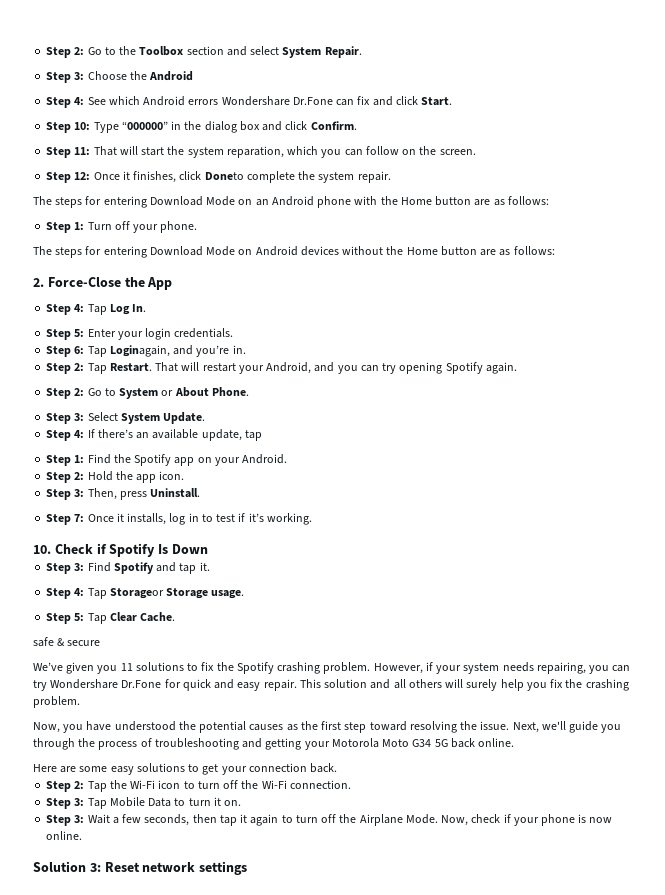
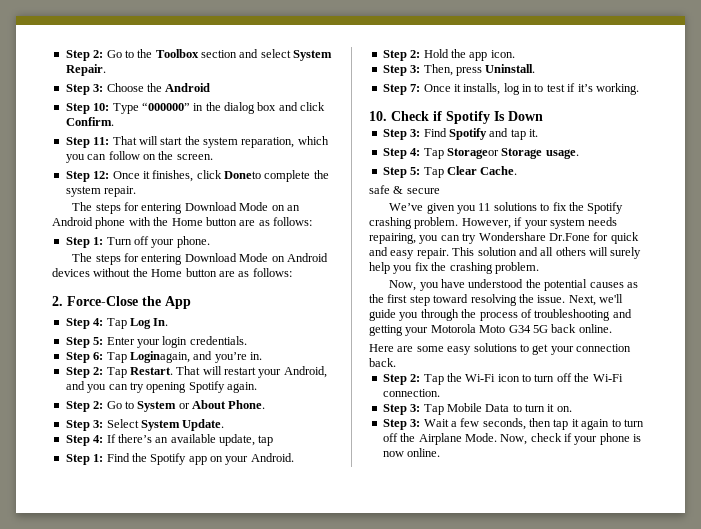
- Step 4: See which Android errors Wondershare Dr.Fone can fix and click Start.
- Solution 3: Reset network settings

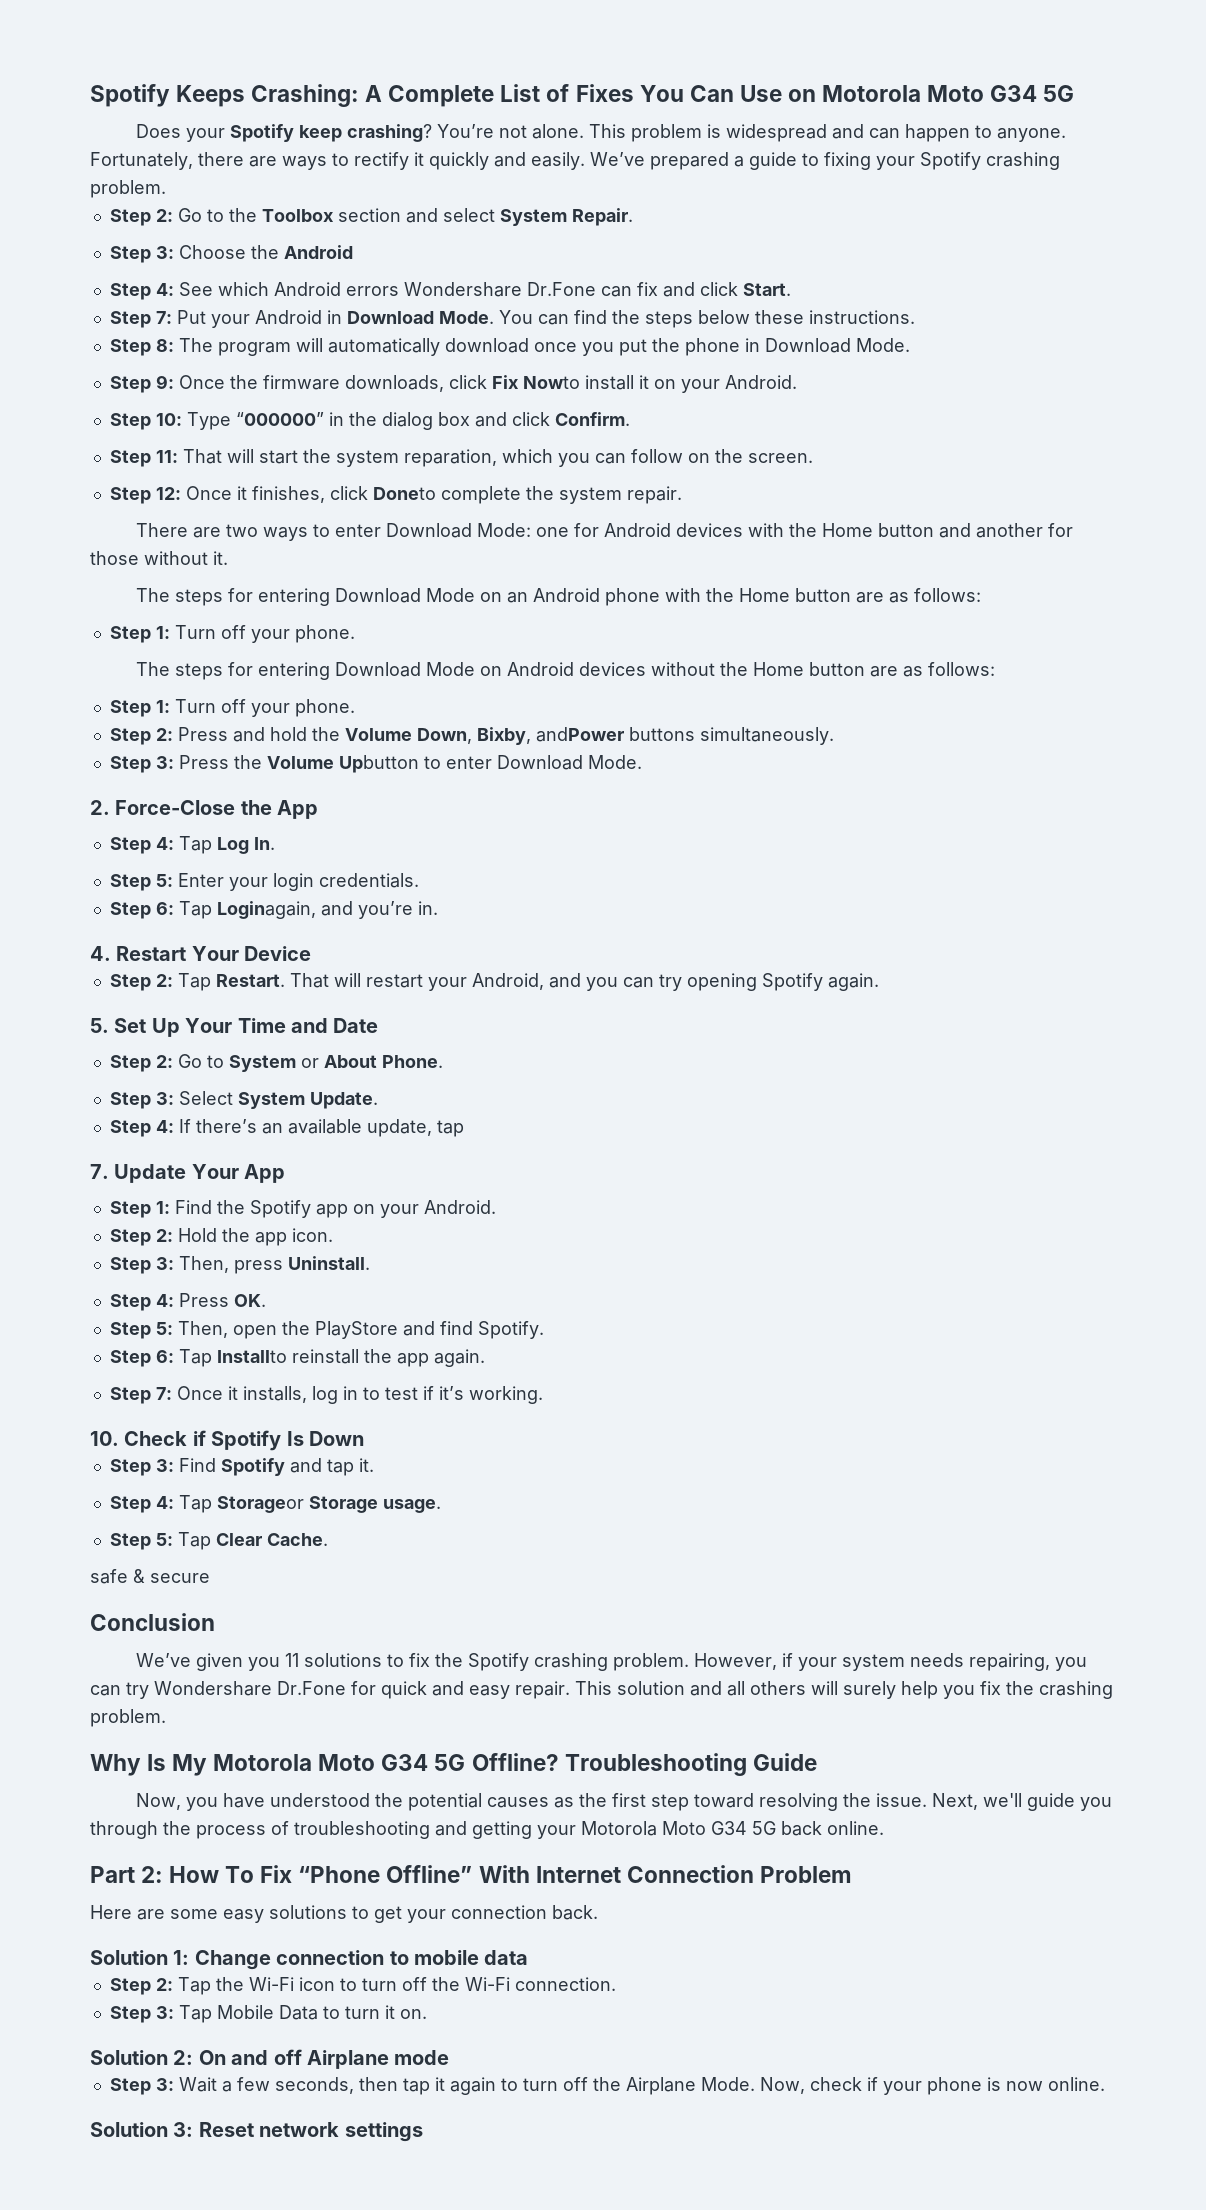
+ Spotify Keeps Crashing: A Complete List of Fixes You Can Use on Motorola Moto G34 5G
+ Does your Spotify keep crashing? You’re not alone. This problem is widespread and can happen to anyone. Fortunately, there are ways to rectify it quickly and easily. We’ve prepared a guide to fixing your Spotify crashing problem.
+ Step 4: See which Android errors Wondershare Dr.Fone can fix and click Start.
+ Step 7: Put your Android in Download Mode. You can find the steps below these instructions.
+ Step 8: The program will automatically download once you put the phone in Download Mode.
+ Step 9: Once the firmware downloads, click Fix Nowto install it on your Android.
+ There are two ways to enter Download Mode: one for Android devices with the Home button and another for those without it.
  The steps for entering Download Mode on Android devices without the Home button are as follows:
+ Step 1: Turn off your phone.
+ Step 2: Press and hold the Volume Down, Bixby, andPower buttons simultaneously.
+ Step 3: Press the Volume Upbutton to enter Download Mode.
+ 4. Restart Your Device
+ 5. Set Up Your Time and Date
+ 7. Update Your App
+ Step 4: Press OK.
+ Step 5: Then, open the PlayStore and find Spotify.
+ Step 6: Tap Installto reinstall the app again.
+ Conclusion
+ Why Is My Motorola Moto G34 5G Offline? Troubleshooting Guide
+ Part 2: How To Fix “Phone Offline” With Internet Connection Problem
+ Solution 1: Change connection to mobile data
+ Solution 2: On and off Airplane mode
+ Solution 3: Reset network settings

